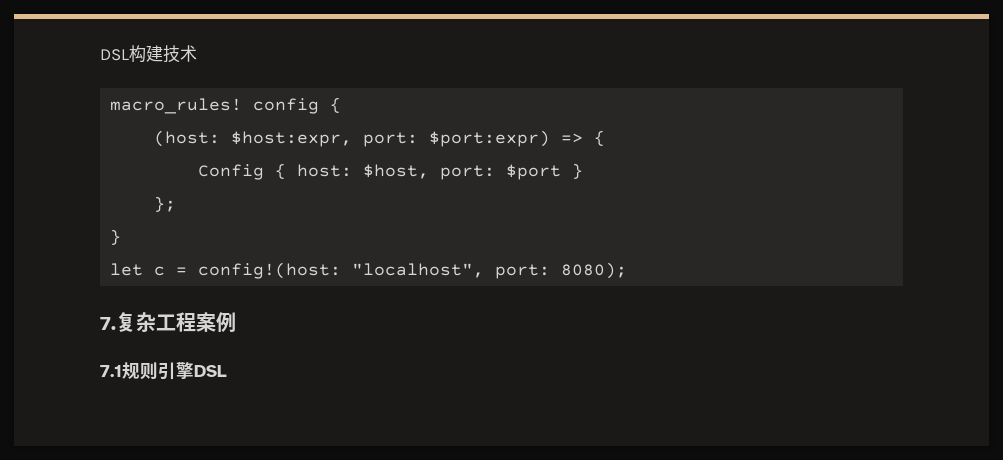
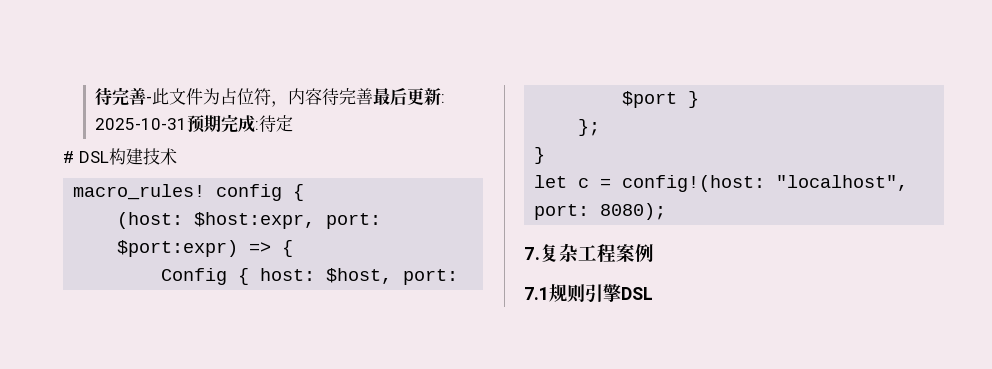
- DSL构建技术
+ 待完善-此文件为占位符，内容待完善最后更新: 2025-10-31预期完成:待定
+ # DSL构建技术

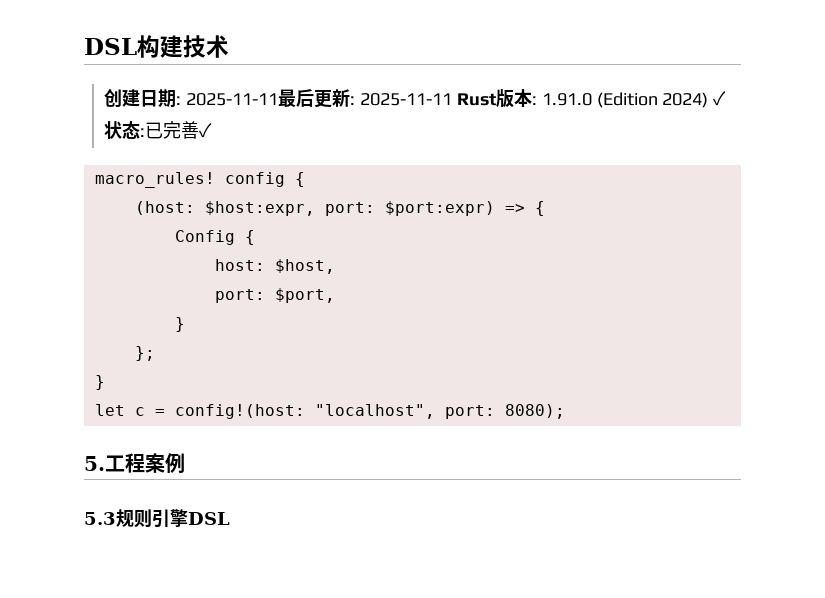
- 待完善-此文件为占位符，内容待完善最后更新: 2025-10-31预期完成:待定
- # DSL构建技术
+ DSL构建技术
+ 创建日期: 2025-11-11最后更新: 2025-11-11 Rust版本: 1.91.0 (Edition 2024) ✓状态:已完善✓
- Config { host: $host, port: $port }
+ Config {
+ host: $host,
+ port: $port,
+ }
- 7.复杂工程案例
+ 5.工程案例
- 7.1规则引擎DSL
+ 5.3规则引擎DSL

